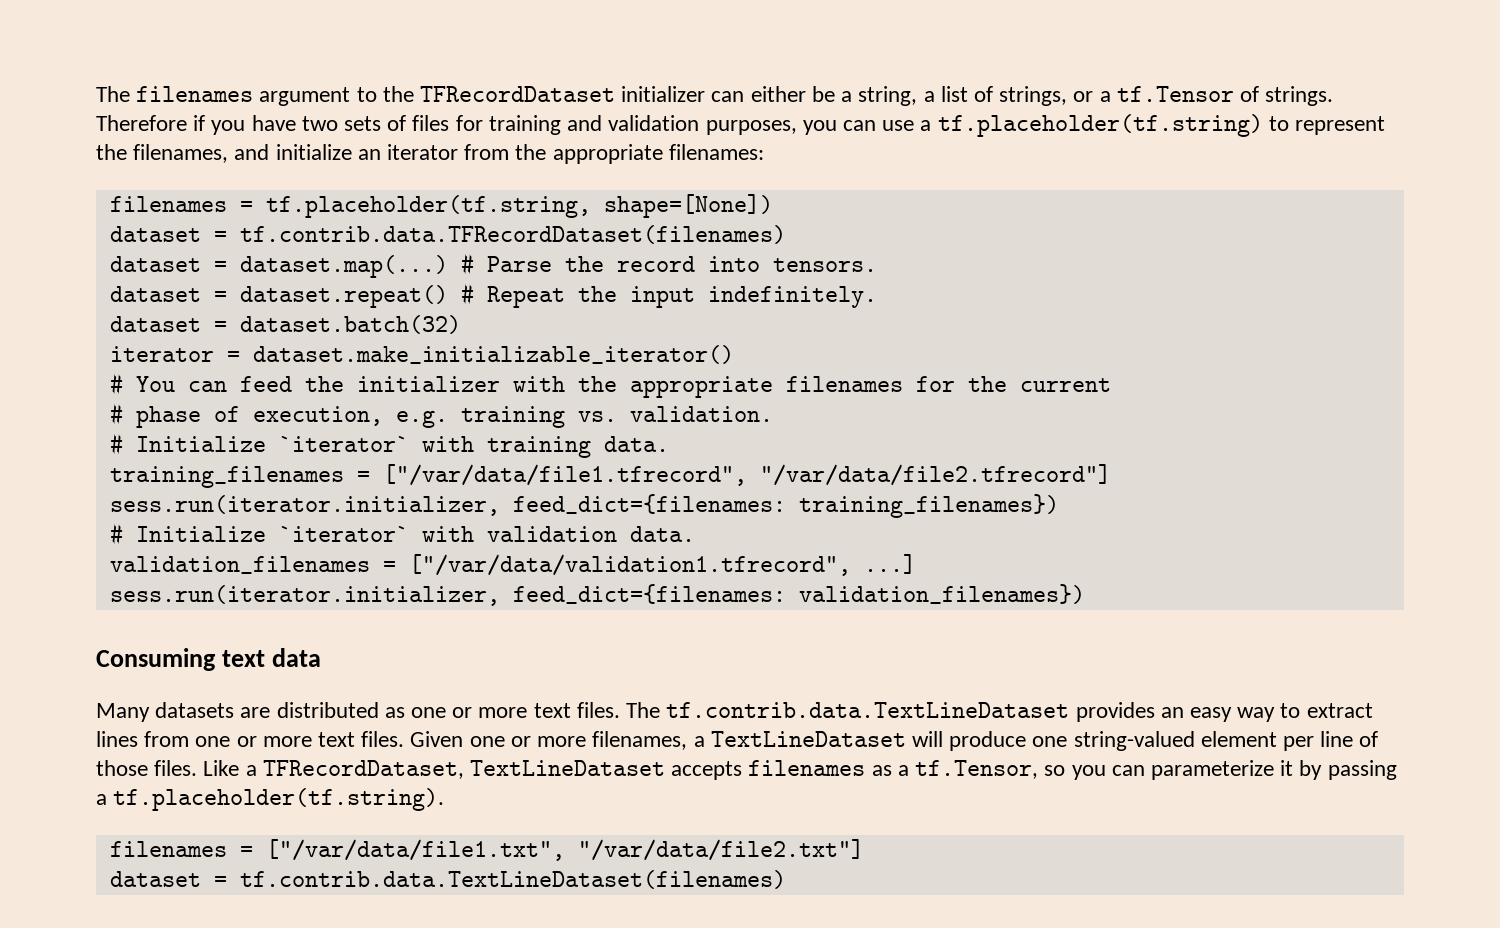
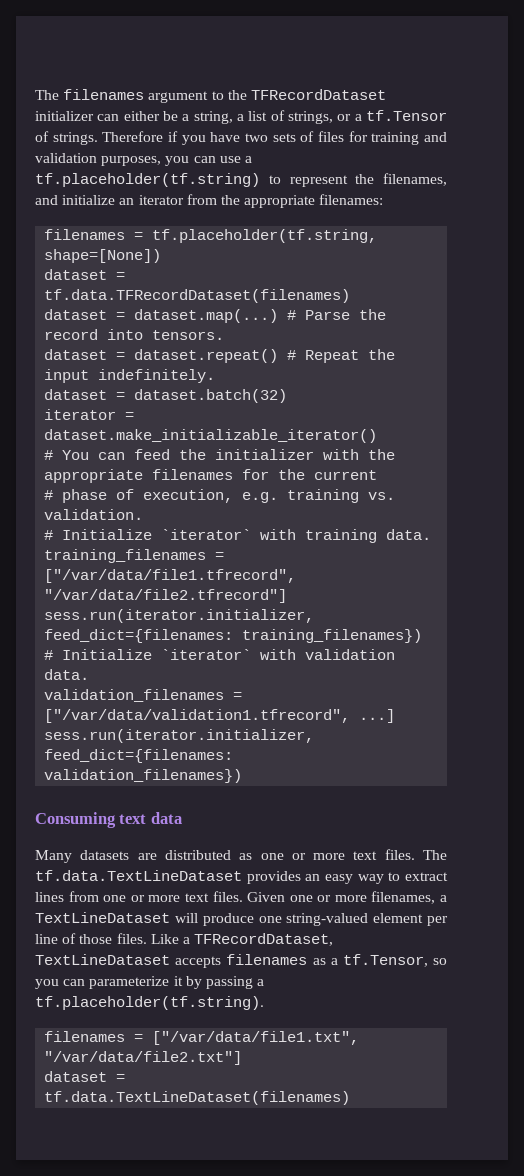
- dataset = tf.contrib.data.TFRecordDataset(filenames)
+ dataset = tf.data.TFRecordDataset(filenames)
- The tf.contrib.data.TextLineDataset provides an easy way to extract lines from one or more text files.
+ The tf.data.TextLineDataset provides an easy way to extract lines from one or more text files.
- dataset = tf.contrib.data.TextLineDataset(filenames)
+ dataset = tf.data.TextLineDataset(filenames)

